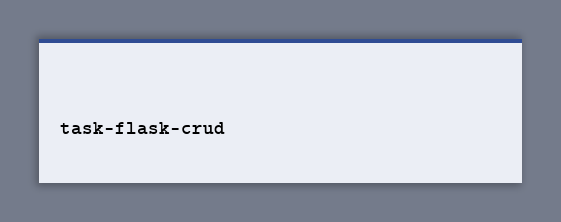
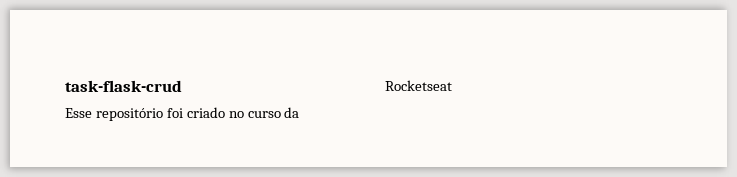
+ Esse repositório foi criado no curso da Rocketseat

